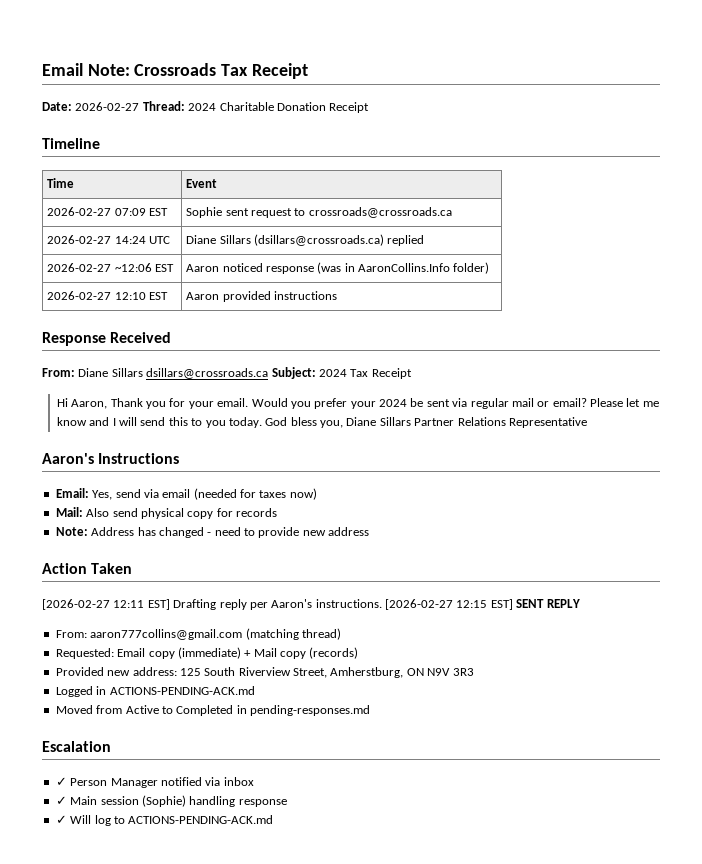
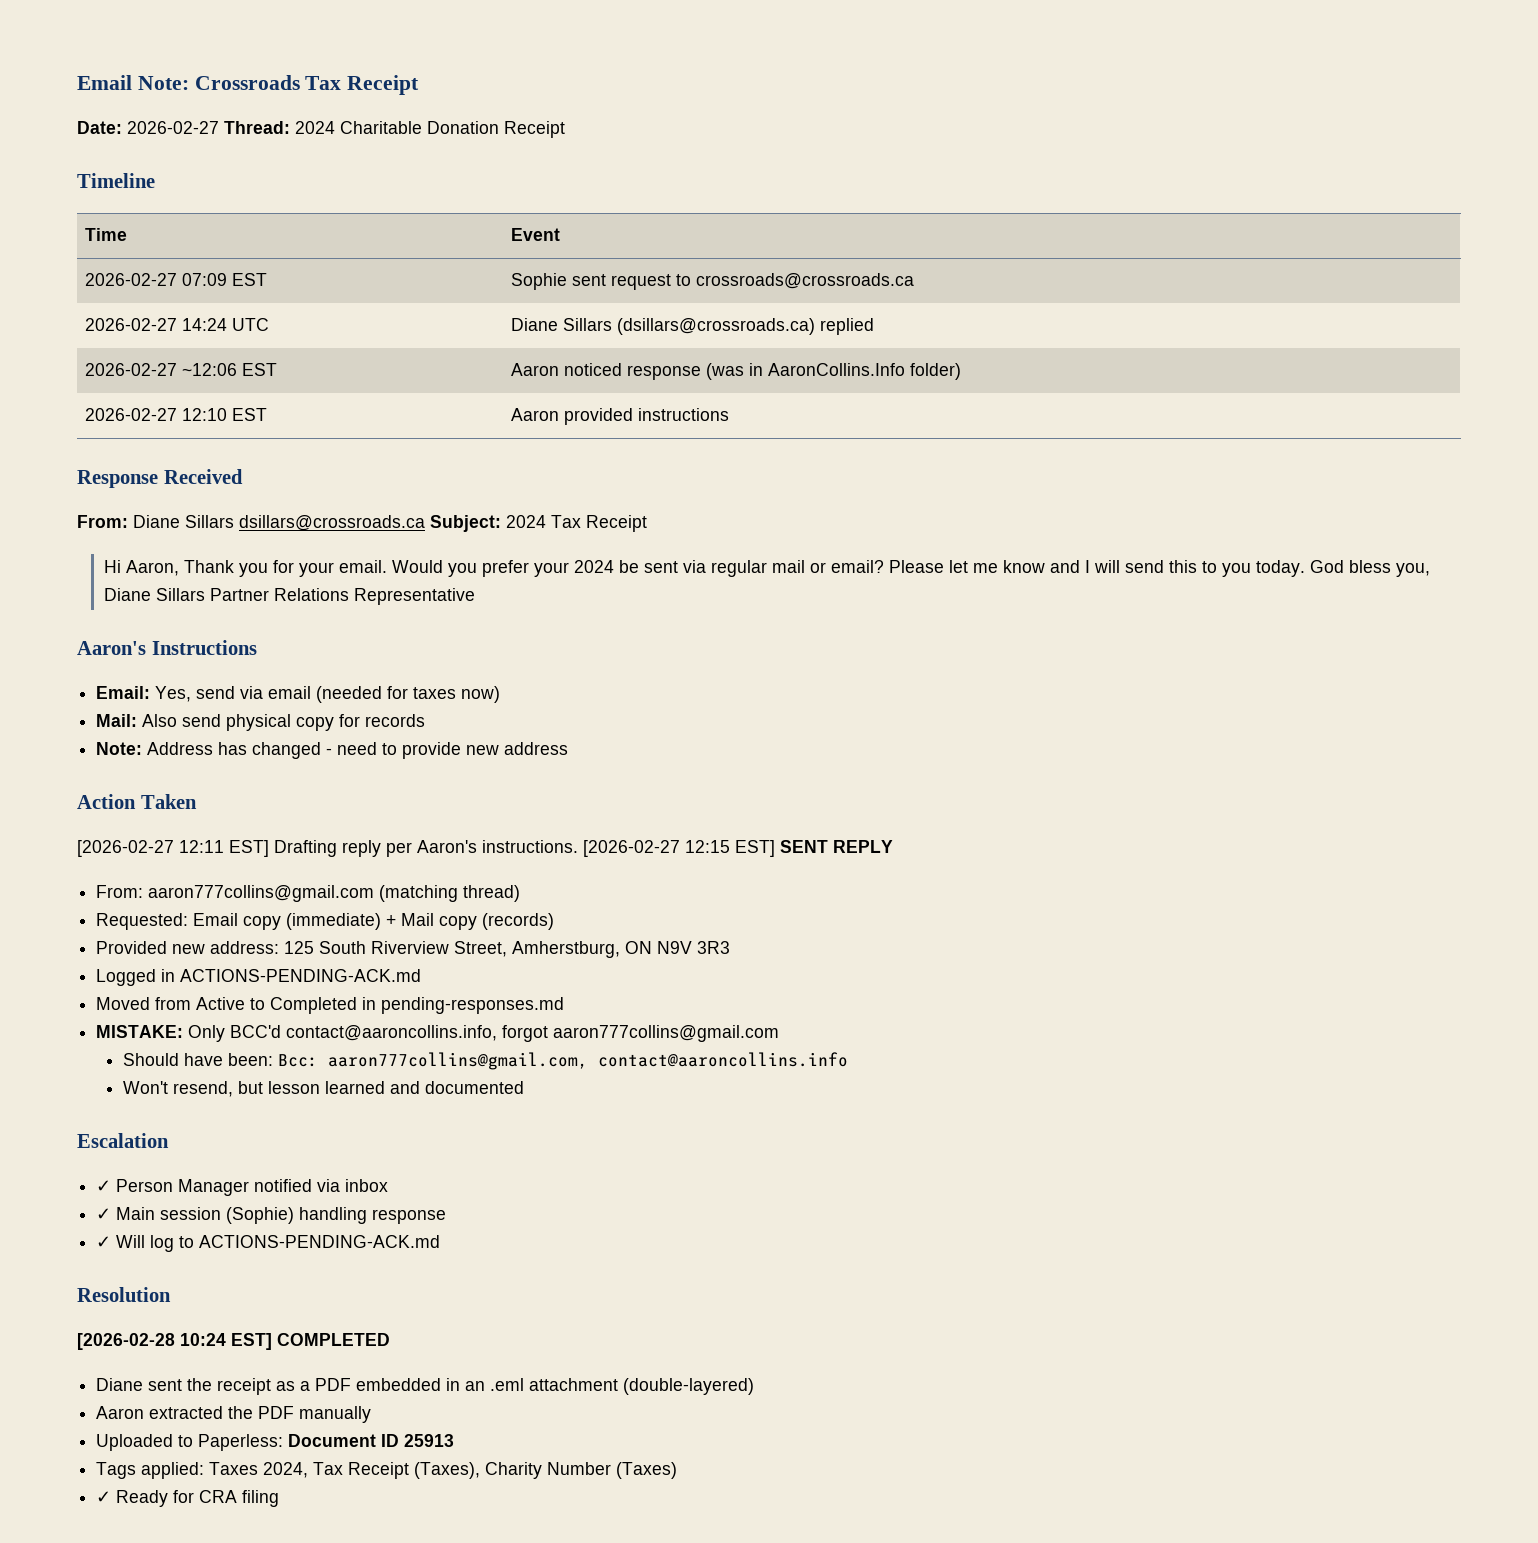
+ MISTAKE: Only BCC'd contact@aaroncollins.info, forgot aaron777collins@gmail.com
+ Should have been: Bcc: aaron777collins@gmail.com, contact@aaroncollins.info
+ Won't resend, but lesson learned and documented
+ Resolution
+ [2026-02-28 10:24 EST] COMPLETED
+ Diane sent the receipt as a PDF embedded in an .eml attachment (double-layered)
+ Aaron extracted the PDF manually
+ Uploaded to Paperless: Document ID 25913
+ Tags applied: Taxes 2024, Tax Receipt (Taxes), Charity Number (Taxes)
+ ✓ Ready for CRA filing

